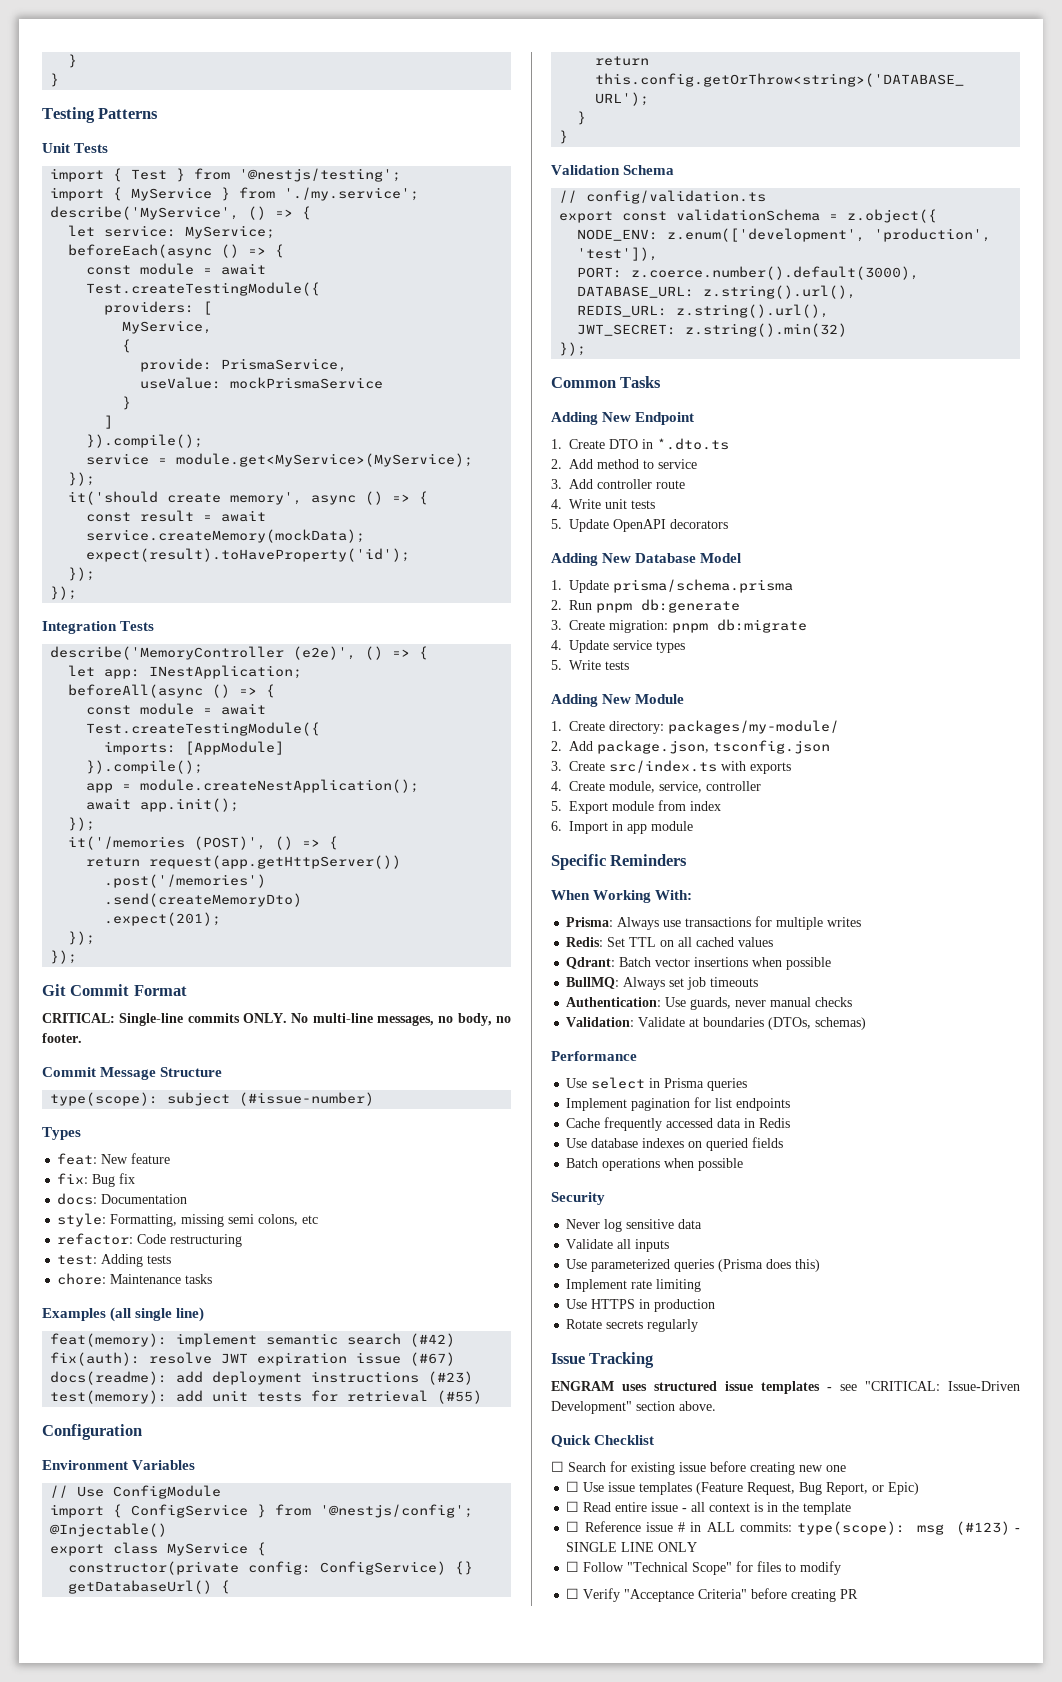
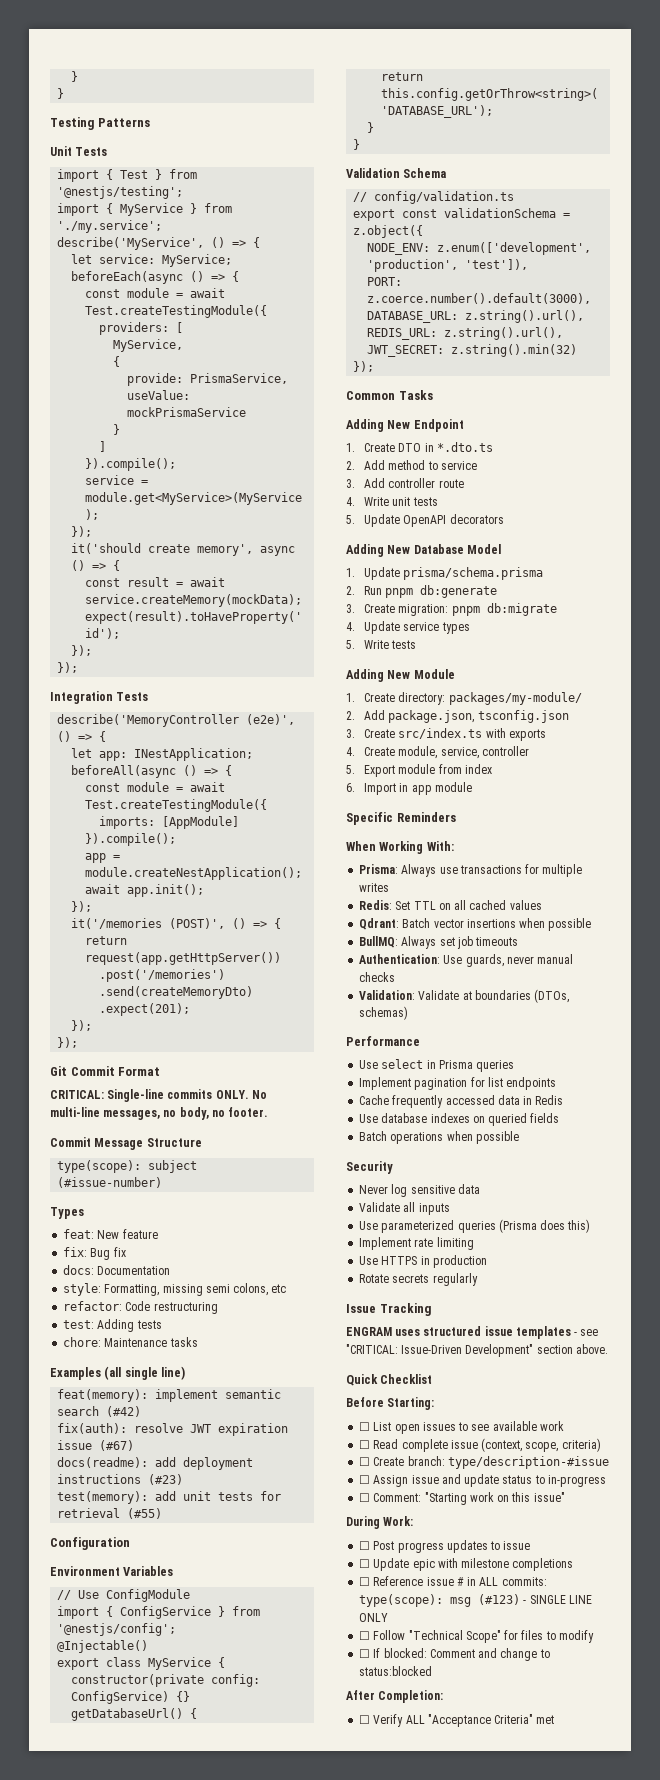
- ☐ Search for existing issue before creating new one
- ☐ Use issue templates (Feature Request, Bug Report, or Epic)
- ☐ Read entire issue - all context is in the template
+ Before Starting:
+ ☐ List open issues to see available work
+ ☐ Read complete issue (context, scope, criteria)
+ ☐ Create branch: type/description-#issue
+ ☐ Assign issue and update status to in-progress
+ ☐ Comment: "Starting work on this issue"
+ During Work:
+ ☐ Post progress updates to issue
+ ☐ Update epic with milestone completions
+ ☐ If blocked: Comment and change to status:blocked
+ After Completion:
- ☐ Verify "Acceptance Criteria" before creating PR
+ ☐ Verify ALL "Acceptance Criteria" met

